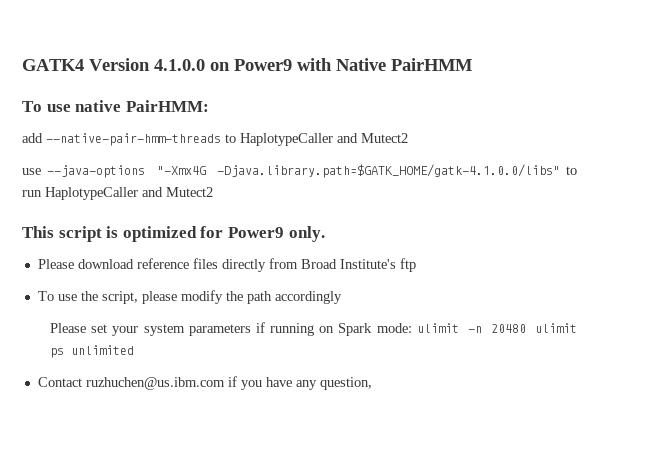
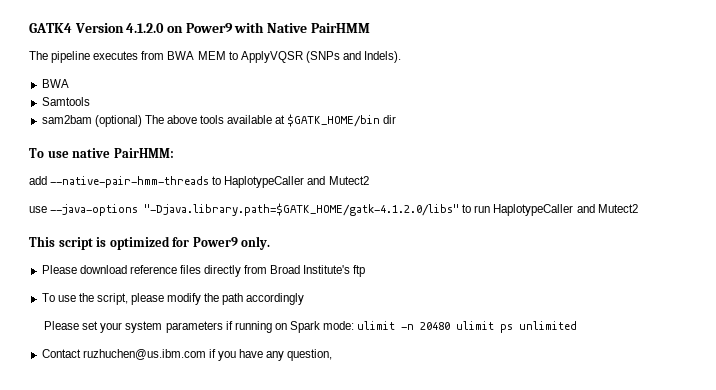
- GATK4 Version 4.1.0.0 on Power9 with Native PairHMM
+ GATK4 Version 4.1.2.0 on Power9 with Native PairHMM
+ The pipeline executes from BWA MEM to ApplyVQSR (SNPs and Indels).
+ BWA
+ Samtools
+ sam2bam (optional) The above tools available at $GATK_HOME/bin dir
- use --java-options "-Xmx4G -Djava.library.path=$GATK_HOME/gatk-4.1.0.0/libs" to run HaplotypeCaller and Mutect2
+ use --java-options "-Djava.library.path=$GATK_HOME/gatk-4.1.2.0/libs" to run HaplotypeCaller and Mutect2

